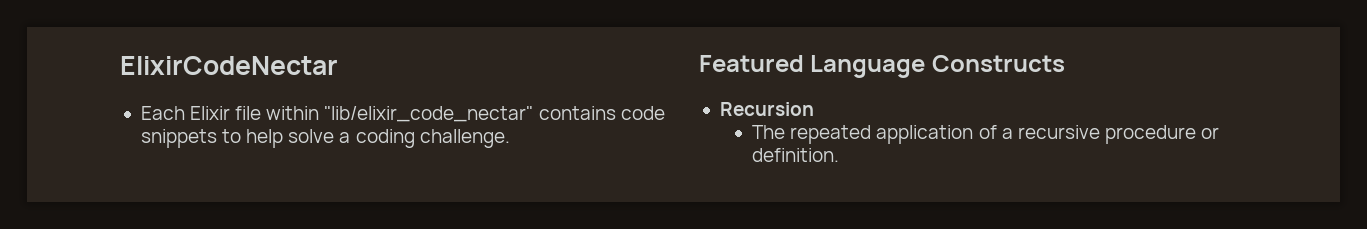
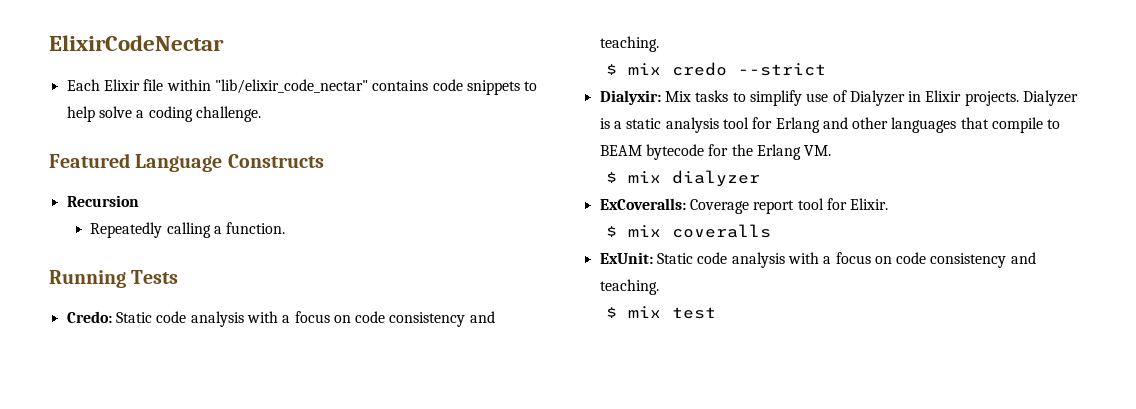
- The repeated application of a recursive procedure or definition.
+ Repeatedly calling a function.
+ Running Tests
+ Credo: Static code analysis with a focus on code consistency and teaching.
+ $ mix credo --strict
+ Dialyxir: Mix tasks to simplify use of Dialyzer in Elixir projects. Dialyzer is a static analysis tool for Erlang and other languages that compile to BEAM bytecode for the Erlang VM.
+ $ mix dialyzer
+ ExCoveralls: Coverage report tool for Elixir.
+ $ mix coveralls
+ ExUnit: Static code analysis with a focus on code consistency and teaching.
+ $ mix test

